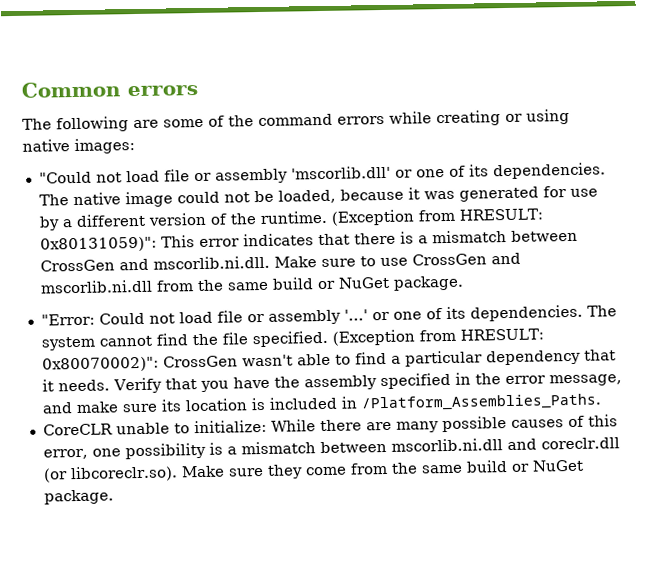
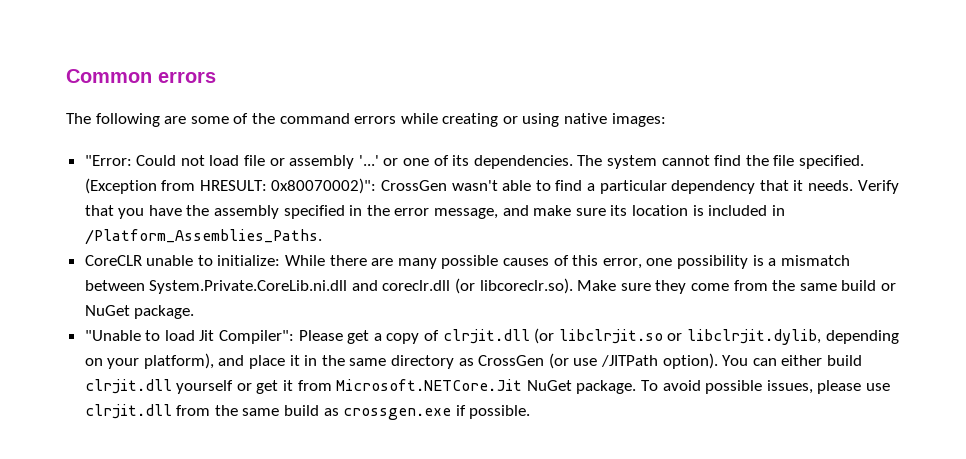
- "Could not load file or assembly 'mscorlib.dll' or one of its dependencies. The native image could not be loaded, because it was generated for use by a different version of the runtime. (Exception from HRESULT: 0x80131059)": This error indicates that there is a mismatch between CrossGen and mscorlib.ni.dll. Make sure to use CrossGen and mscorlib.ni.dll from the same build or NuGet package.
- CoreCLR unable to initialize: While there are many possible causes of this error, one possibility is a mismatch between mscorlib.ni.dll and coreclr.dll (or libcoreclr.so). Make sure they come from the same build or NuGet package.
+ CoreCLR unable to initialize: While there are many possible causes of this error, one possibility is a mismatch between System.Private.CoreLib.ni.dll and coreclr.dll (or libcoreclr.so). Make sure they come from the same build or NuGet package.
+ "Unable to load Jit Compiler": Please get a copy of clrjit.dll (or libclrjit.so or libclrjit.dylib, depending on your platform), and place it in the same directory as CrossGen (or use /JITPath option). You can either build clrjit.dll yourself or get it from Microsoft.NETCore.Jit NuGet package. To avoid possible issues, please use clrjit.dll from the same build as crossgen.exe if possible.

